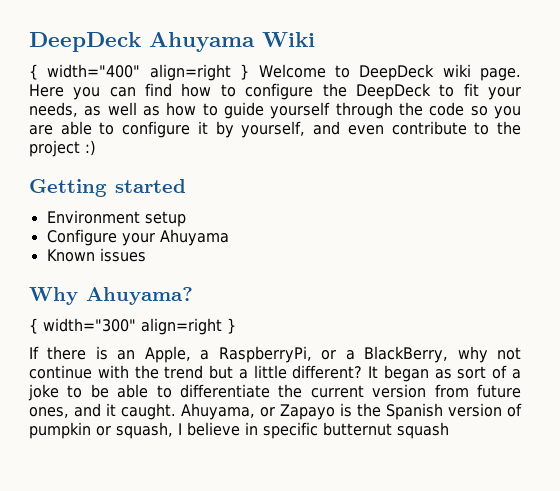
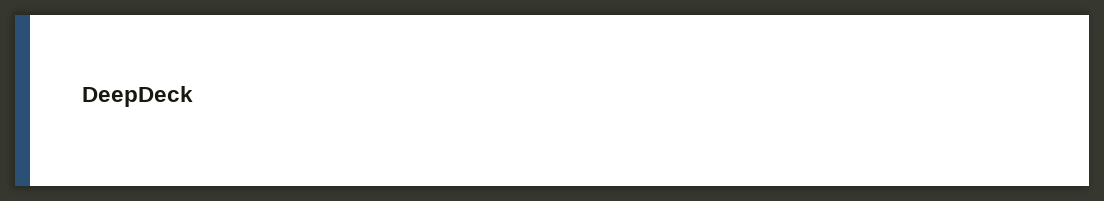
- DeepDeck Ahuyama Wiki
- { width="400" align=right } Welcome to DeepDeck wiki page. Here you can find how to configure the DeepDeck to fit your needs, as well as how to guide yourself through the code so you are able to configure it by yourself, and even contribute to the project :)
- Getting started
- Environment setup
- Configure your Ahuyama
- Known issues
- Why Ahuyama?
- { width="300" align=right }
- If there is an Apple, a RaspberryPi, or a BlackBerry, why not continue with the trend but a little different? It began as sort of a joke to be able to differentiate the current version from future ones, and it caught. Ahuyama, or Zapayo is the Spanish version of pumpkin or squash, I believe in specific butternut squash
+ DeepDeck

